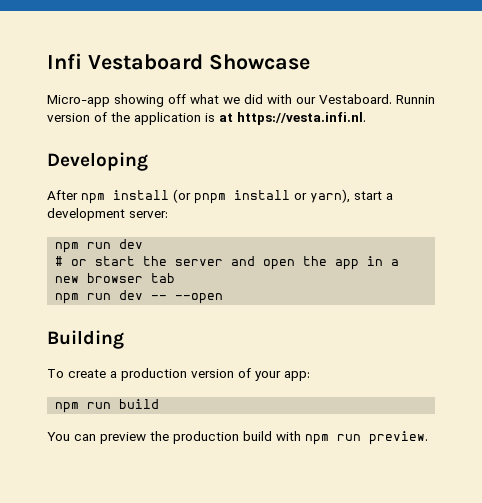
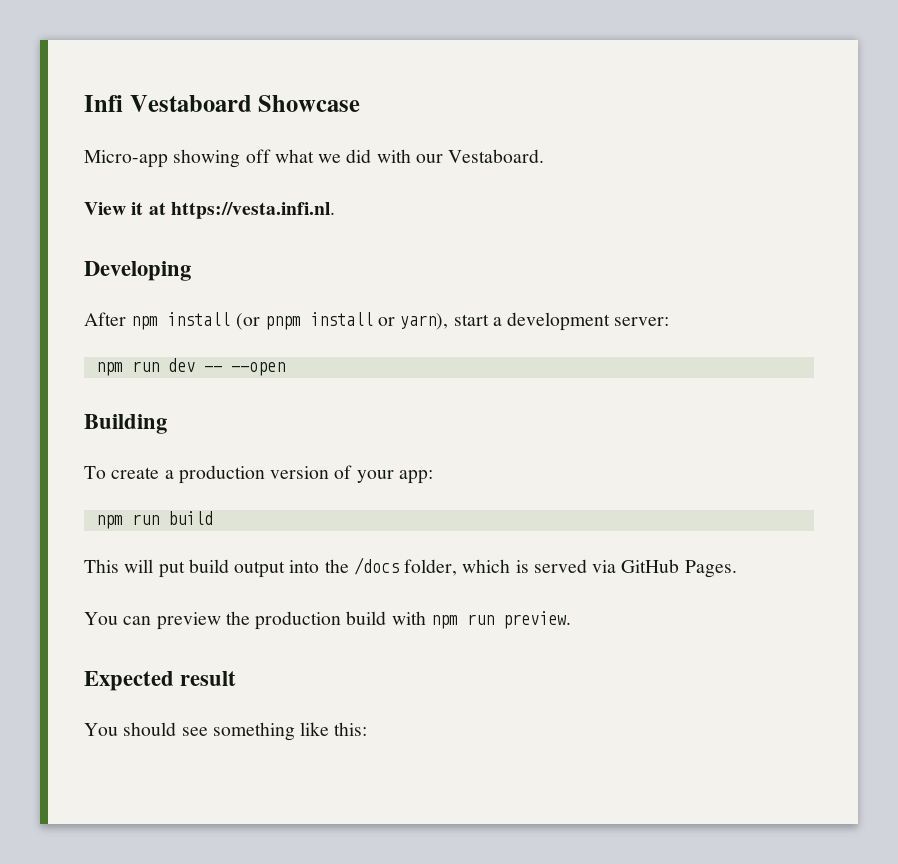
- Micro-app showing off what we did with our Vestaboard. Runnin version of the application is at https://vesta.infi.nl.
+ Micro-app showing off what we did with our Vestaboard.
+ View it at https://vesta.infi.nl.
  After npm install (or pnpm install or yarn), start a development server:
- npm run dev
- # or start the server and open the app in a new browser tab
+ This will put build output into the /docs folder, which is served via GitHub Pages.
+ Expected result
+ You should see something like this:

